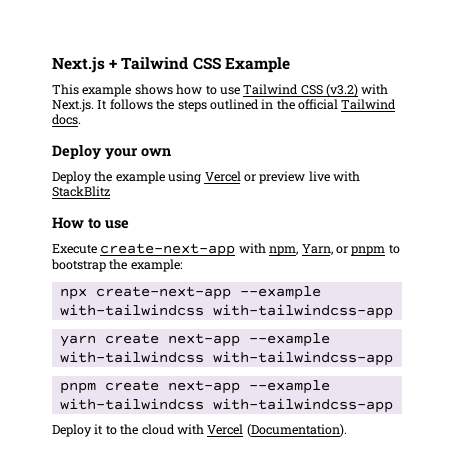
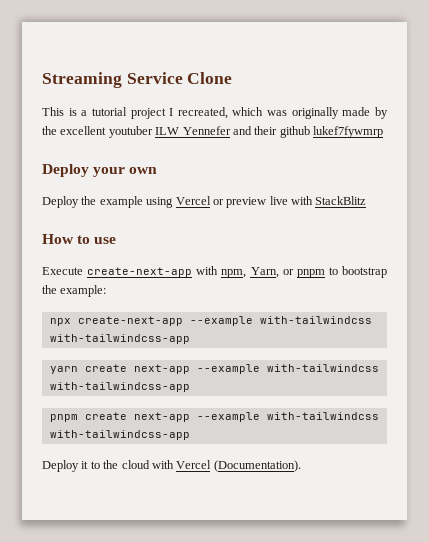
- Next.js + Tailwind CSS Example
- This example shows how to use Tailwind CSS (v3.2) with Next.js. It follows the steps outlined in the official Tailwind docs.
+ Streaming Service Clone
+ This is a tutorial project I recreated, which was originally made by the excellent youtuber ILW Yennefer and their github lukef7fywmrp

